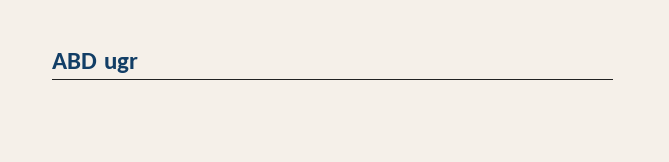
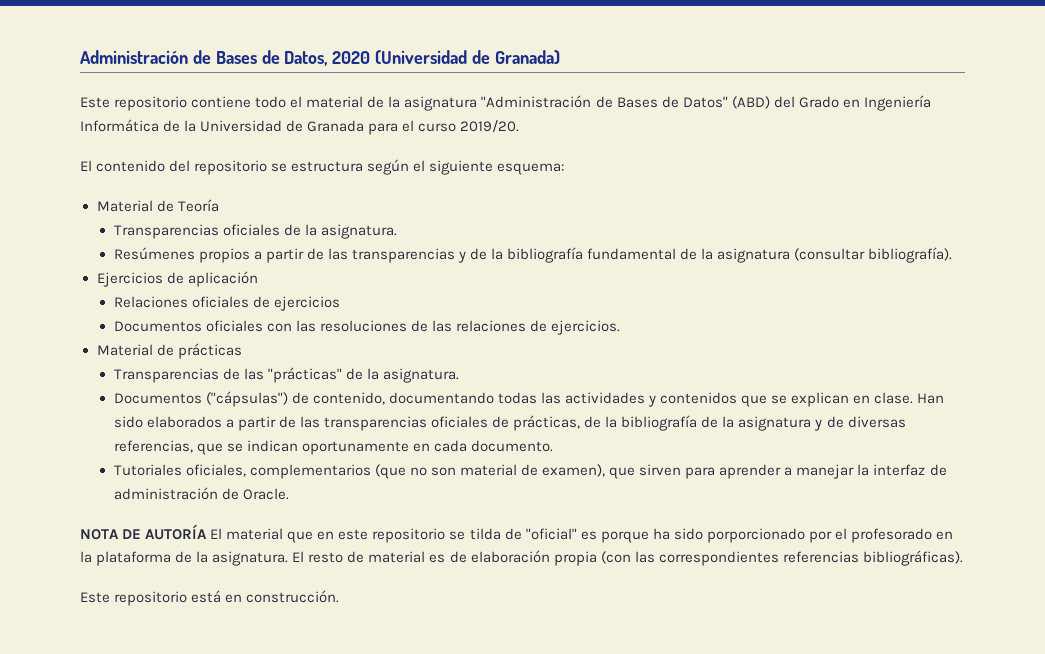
- ABD ugr
+ Administración de Bases de Datos, 2020 (Universidad de Granada)
+ Este repositorio contiene todo el material de la asignatura "Administración de Bases de Datos" (ABD) del Grado en Ingeniería Informática de la Universidad de Granada para el curso 2019/20.
+ El contenido del repositorio se estructura según el siguiente esquema:
+ Material de Teoría
+ Transparencias oficiales de la asignatura.
+ Resúmenes propios a partir de las transparencias y de la bibliografía fundamental de la asignatura (consultar bibliografía).
+ Ejercicios de aplicación
+ Relaciones oficiales de ejercicios
+ Documentos oficiales con las resoluciones de las relaciones de ejercicios.
+ Material de prácticas
+ Transparencias de las "prácticas" de la asignatura.
+ Documentos ("cápsulas") de contenido, documentando todas las actividades y contenidos que se explican en clase. Han sido elaborados a partir de las transparencias oficiales de prácticas, de la bibliografía de la asignatura y de diversas referencias, que se indican oportunamente en cada documento.
+ Tutoriales oficiales, complementarios (que no son material de examen), que sirven para aprender a manejar la interfaz de administración de Oracle.
+ NOTA DE AUTORÍA El material que en este repositorio se tilda de "oficial" es porque ha sido porporcionado por el profesorado en la plataforma de la asignatura. El resto de material es de elaboración propia (con las correspondientes referencias bibliográficas).
+ Este repositorio está en construcción.

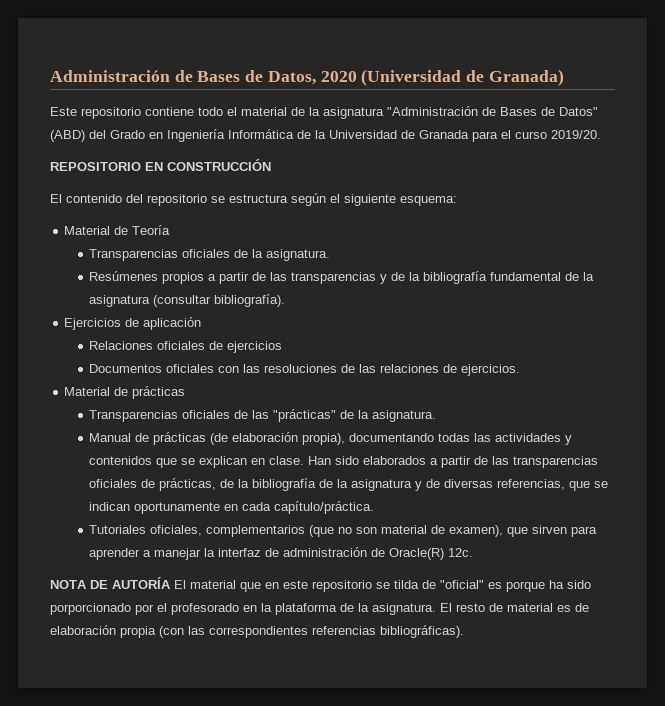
+ REPOSITORIO EN CONSTRUCCIÓN
- Transparencias de las "prácticas" de la asignatura.
+ Transparencias oficiales de las "prácticas" de la asignatura.
- Documentos ("cápsulas") de contenido, documentando todas las actividades y contenidos que se explican en clase.
+ Manual de prácticas (de elaboración propia), documentando todas las actividades y contenidos que se explican en clase.
- Han sido elaborados a partir de las transparencias oficiales de prácticas, de la bibliografía de la asignatura y de diversas referencias, que se indican oportunamente en cada documento.
+ Han sido elaborados a partir de las transparencias oficiales de prácticas, de la bibliografía de la asignatura y de diversas referencias, que se indican oportunamente en cada capítulo/práctica.
- Tutoriales oficiales, complementarios (que no son material de examen), que sirven para aprender a manejar la interfaz de administración de Oracle.
+ Tutoriales oficiales, complementarios (que no son material de examen), que sirven para aprender a manejar la interfaz de administración de Oracle(R) 12c.
- Este repositorio está en construcción.

